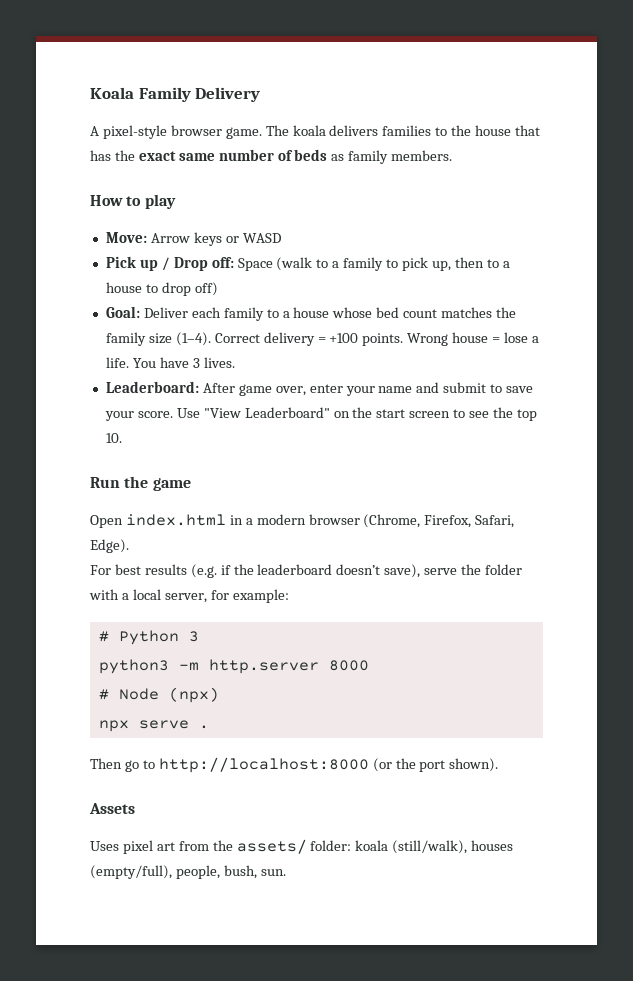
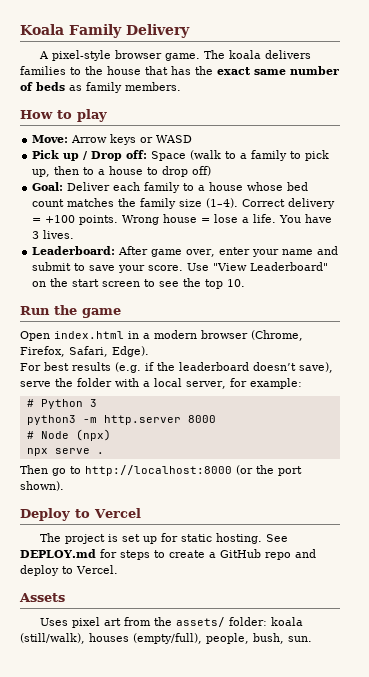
+ Deploy to Vercel
+ The project is set up for static hosting. See DEPLOY.md for steps to create a GitHub repo and deploy to Vercel.

